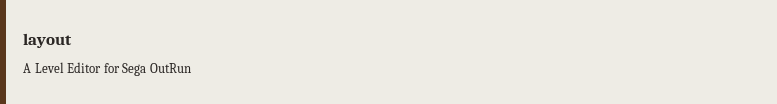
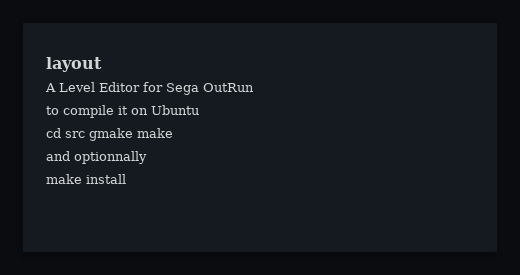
+ to compile it on Ubuntu
+ cd src gmake make
+ and optionnally
+ make install

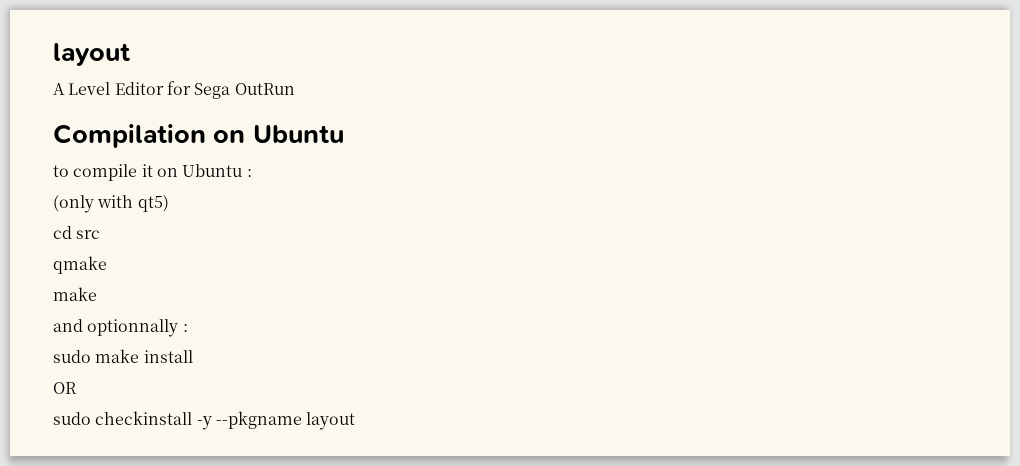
+ Compilation on Ubuntu
- to compile it on Ubuntu
+ to compile it on Ubuntu :
+ (only with qt5)
- cd src gmake make
+ cd src
+ qmake
+ make
- and optionnally
- make install
+ and optionnally :
+ sudo make install
+ OR
+ sudo checkinstall -y --pkgname layout

